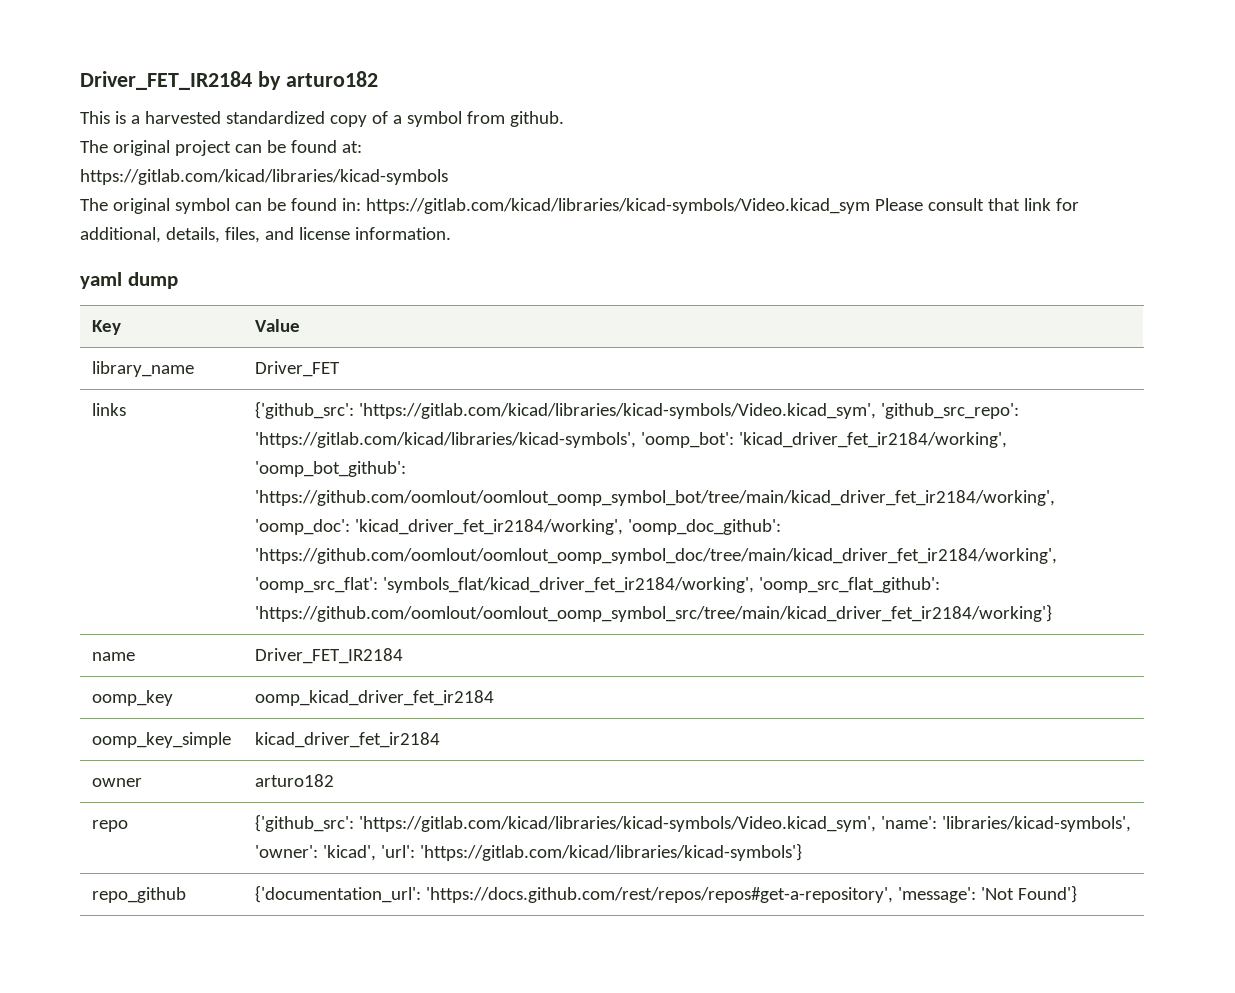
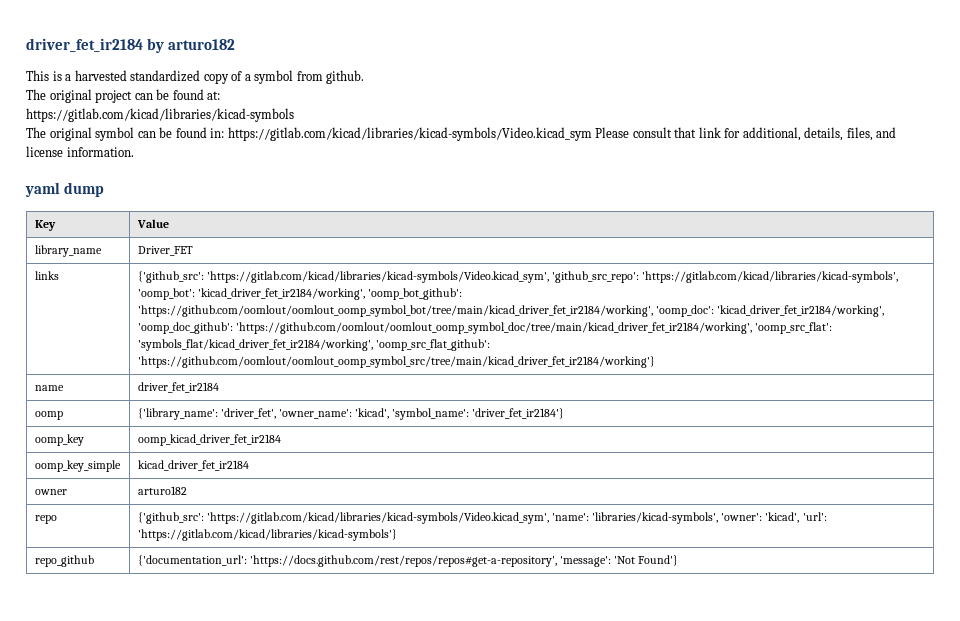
- Driver_FET_IR2184 by arturo182
+ driver_fet_ir2184 by arturo182
- name | Driver_FET_IR2184
+ name | driver_fet_ir2184
+ oomp | {'library_name': 'driver_fet', 'owner_name': 'kicad', 'symbol_name': 'driver_fet_ir2184'}

